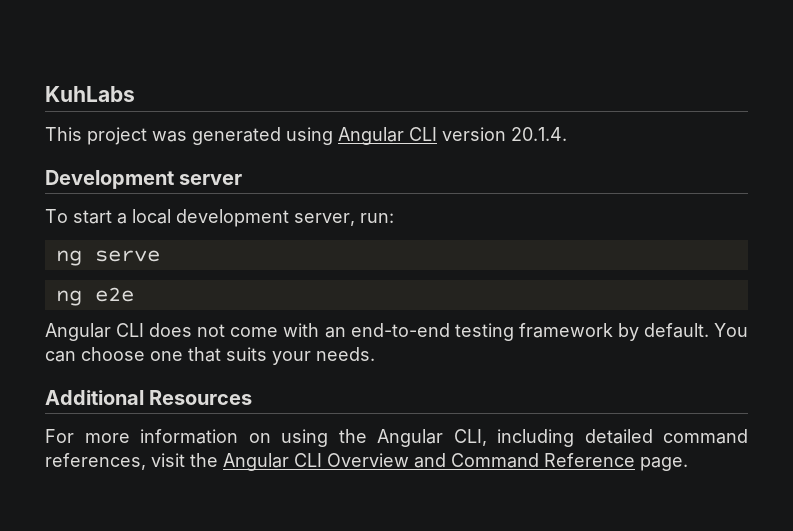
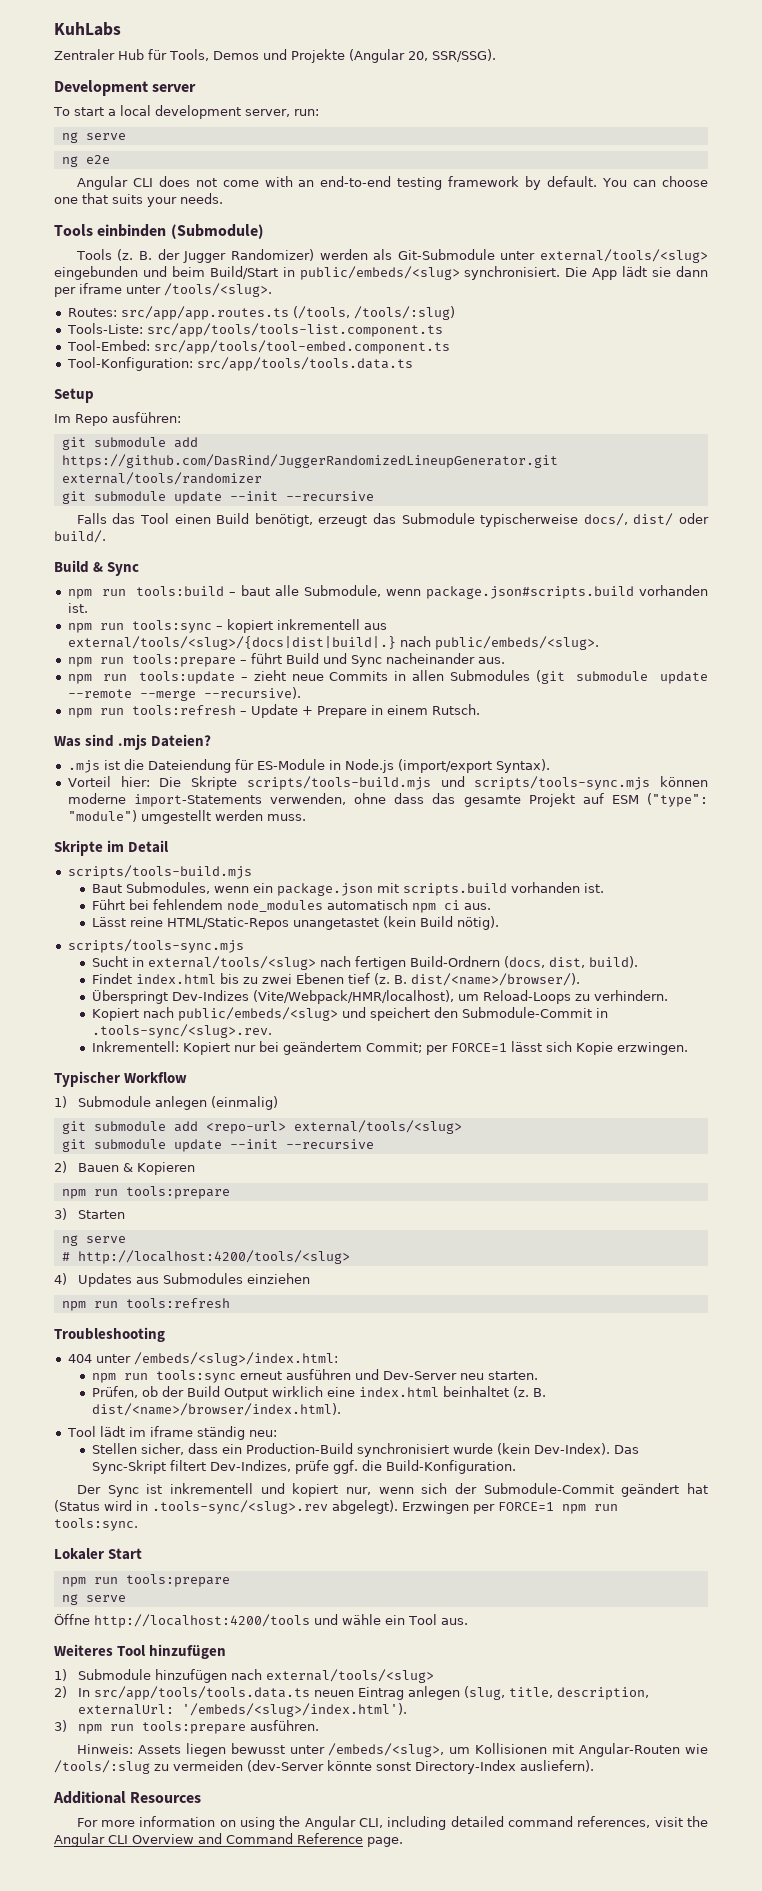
- This project was generated using Angular CLI version 20.1.4.
+ Zentraler Hub für Tools, Demos und Projekte (Angular 20, SSR/SSG).
+ Tools einbinden (Submodule)
+ Tools (z. B. der Jugger Randomizer) werden als Git‑Submodule unter external/tools/<slug> eingebunden und beim Build/Start in public/embeds/<slug> synchronisiert. Die App lädt sie dann per iframe unter /tools/<slug>.
+ Routes: src/app/app.routes.ts (/tools, /tools/:slug)
+ Tools-Liste: src/app/tools/tools-list.component.ts
+ Tool-Embed: src/app/tools/tool-embed.component.ts
+ Tool-Konfiguration: src/app/tools/tools.data.ts
+ Setup
+ Im Repo ausführen:
+ git submodule add https://github.com/DasRind/JuggerRandomizedLineupGenerator.git external/tools/randomizer
+ git submodule update --init --recursive
+ Falls das Tool einen Build benötigt, erzeugt das Submodule typischerweise docs/, dist/ oder build/.
+ Build & Sync
+ npm run tools:build – baut alle Submodule, wenn package.json#scripts.build vorhanden ist.
+ npm run tools:sync – kopiert inkrementell aus external/tools/<slug>/{docs|dist|build|.} nach public/embeds/<slug>.
+ npm run tools:prepare – führt Build und Sync nacheinander aus.
+ npm run tools:update – zieht neue Commits in allen Submodules (git submodule update --remote --merge --recursive).
+ npm run tools:refresh – Update + Prepare in einem Rutsch.
+ Was sind .mjs Dateien?
+ .mjs ist die Dateiendung für ES‑Module in Node.js (import/export Syntax).
+ Vorteil hier: Die Skripte scripts/tools-build.mjs und scripts/tools-sync.mjs können moderne import‑Statements verwenden, ohne dass das gesamte Projekt auf ESM ("type": "module") umgestellt werden muss.
+ Skripte im Detail
+ scripts/tools-build.mjs
+ Baut Submodules, wenn ein package.json mit scripts.build vorhanden ist.
+ Führt bei fehlendem node_modules automatisch npm ci aus.
+ Lässt reine HTML/Static‑Repos unangetastet (kein Build nötig).
+ scripts/tools-sync.mjs
+ Sucht in external/tools/<slug> nach fertigen Build‑Ordnern (docs, dist, build).
+ Findet index.html bis zu zwei Ebenen tief (z. B. dist/<name>/browser/).
+ Überspringt Dev‑Indizes (Vite/Webpack/HMR/localhost), um Reload‑Loops zu verhindern.
+ Kopiert nach public/embeds/<slug> und speichert den Submodule‑Commit in .tools-sync/<slug>.rev.
+ Inkrementell: Kopiert nur bei geändertem Commit; per FORCE=1 lässt sich Kopie erzwingen.
+ Typischer Workflow
+ 1) Submodule anlegen (einmalig)
+ git submodule add <repo-url> external/tools/<slug>
+ git submodule update --init --recursive
+ 2) Bauen & Kopieren
+ npm run tools:prepare
+ 3) Starten
+ ng serve
+ # http://localhost:4200/tools/<slug>
+ 4) Updates aus Submodules einziehen
+ npm run tools:refresh
+ Troubleshooting
+ 404 unter /embeds/<slug>/index.html:
+ npm run tools:sync erneut ausführen und Dev‑Server neu starten.
+ Prüfen, ob der Build Output wirklich eine index.html beinhaltet (z. B. dist/<name>/browser/index.html).
+ Tool lädt im iframe ständig neu:
+ Stellen sicher, dass ein Production‑Build synchronisiert wurde (kein Dev‑Index). Das Sync‑Skript filtert Dev‑Indizes, prüfe ggf. die Build‑Konfiguration.
+ Der Sync ist inkrementell und kopiert nur, wenn sich der Submodule‑Commit geändert hat (Status wird in .tools-sync/<slug>.rev abgelegt). Erzwingen per FORCE=1 npm run tools:sync.
+ Lokaler Start
+ npm run tools:prepare
+ ng serve
+ Öffne http://localhost:4200/tools und wähle ein Tool aus.
+ Weiteres Tool hinzufügen
+ 1) Submodule hinzufügen nach external/tools/<slug>
+ 2) In src/app/tools/tools.data.ts neuen Eintrag anlegen (slug, title, description, externalUrl: '/embeds/<slug>/index.html').
+ 3) npm run tools:prepare ausführen.
+ Hinweis: Assets liegen bewusst unter /embeds/<slug>, um Kollisionen mit Angular‑Routen wie /tools/:slug zu vermeiden (dev‑Server könnte sonst Directory‑Index ausliefern).

